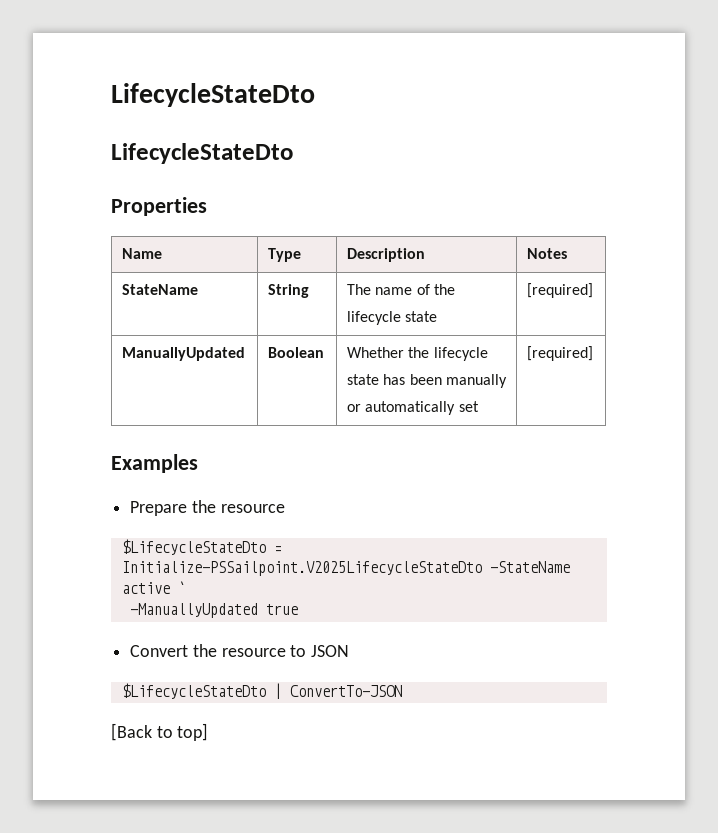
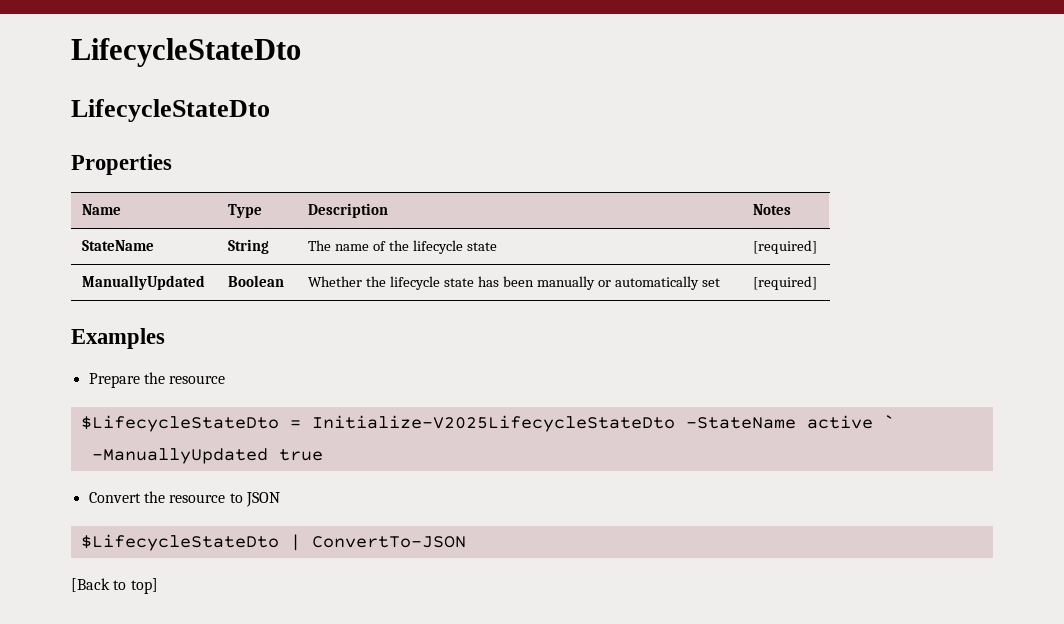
- $LifecycleStateDto = Initialize-PSSailpoint.V2025LifecycleStateDto -StateName active `
+ $LifecycleStateDto = Initialize-V2025LifecycleStateDto -StateName active `

